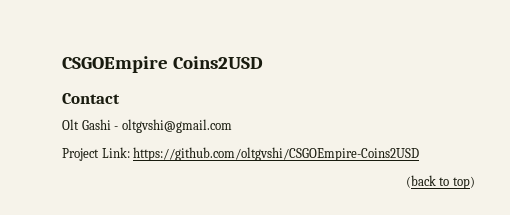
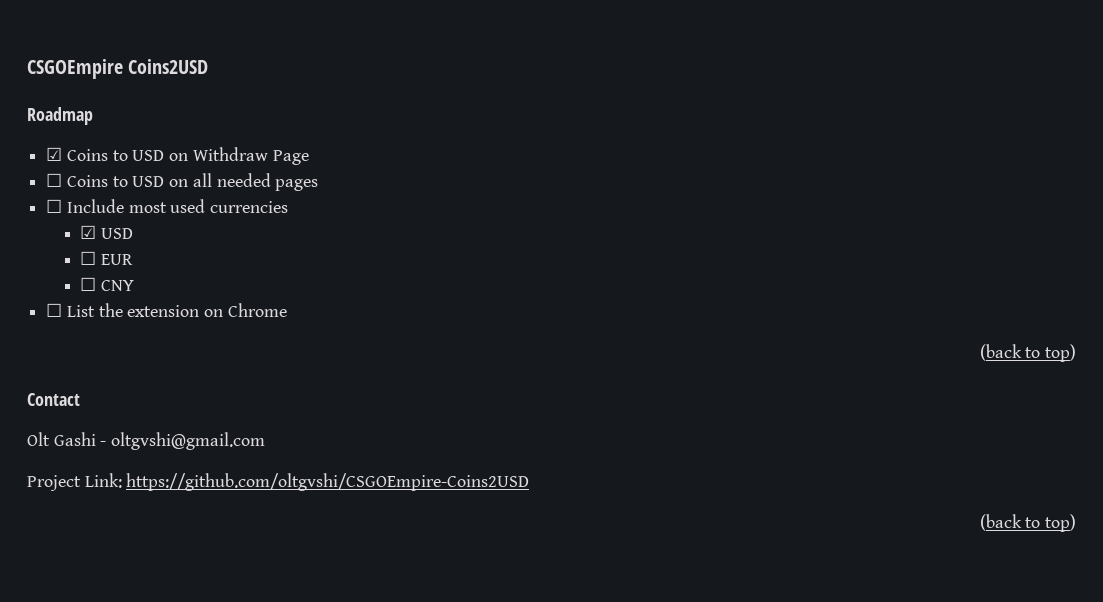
+ Roadmap
+ ☑ Coins to USD on Withdraw Page
+ ☐ Coins to USD on all needed pages
+ ☐ Include most used currencies
+ ☑ USD
+ ☐ EUR
+ ☐ CNY
+ ☐ List the extension on Chrome
+ (back to top)

